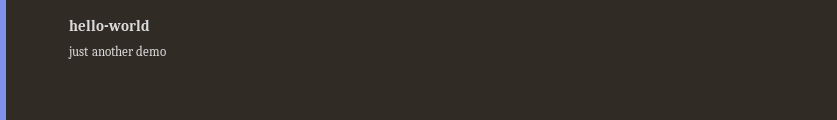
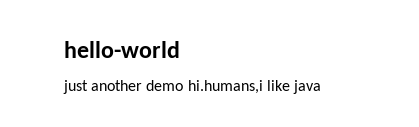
- just another demo
+ just another demo hi.humans,i like java

